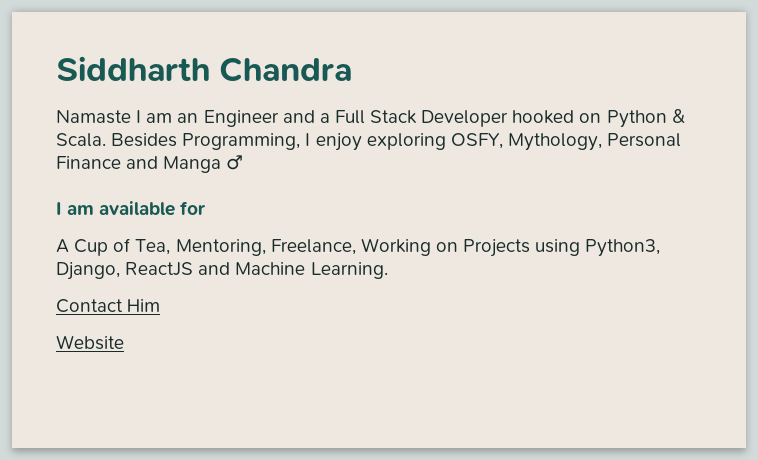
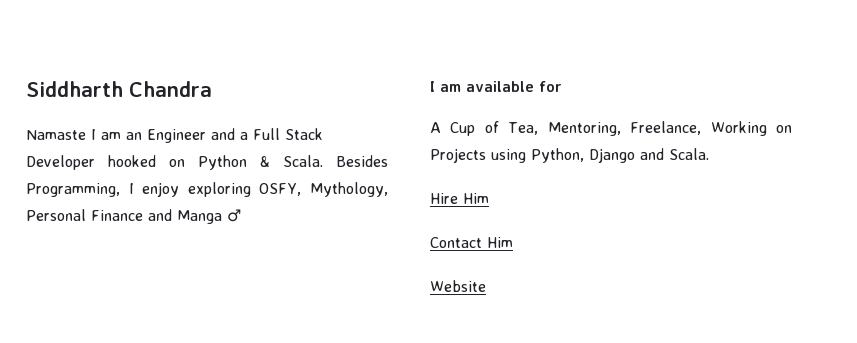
- A Cup of Tea, Mentoring, Freelance, Working on Projects using Python3, Django, ReactJS and Machine Learning.
+ A Cup of Tea, Mentoring, Freelance, Working on Projects using Python, Django and Scala.
+ Hire Him

